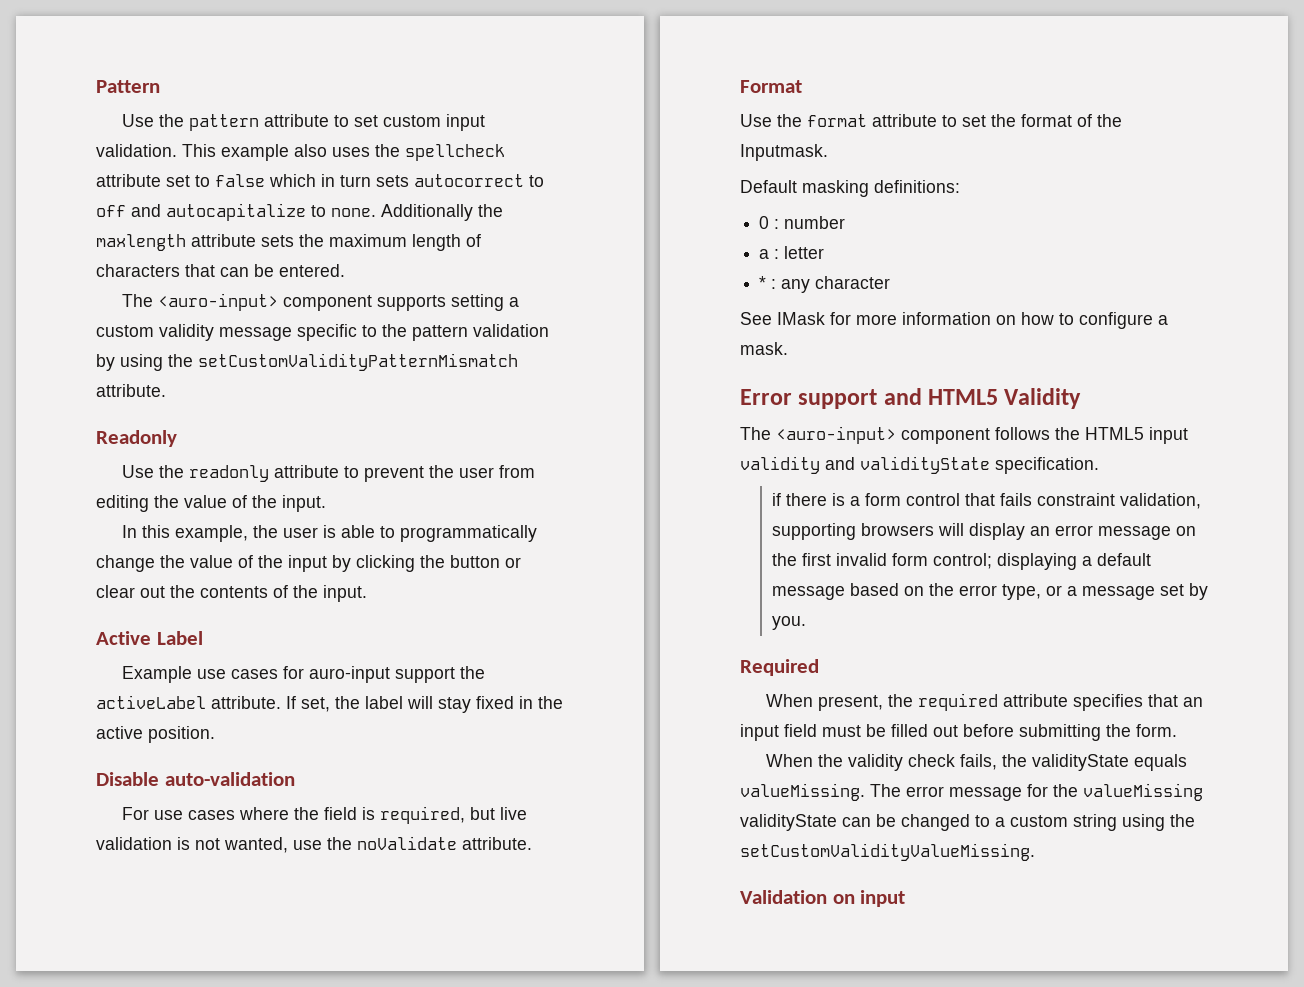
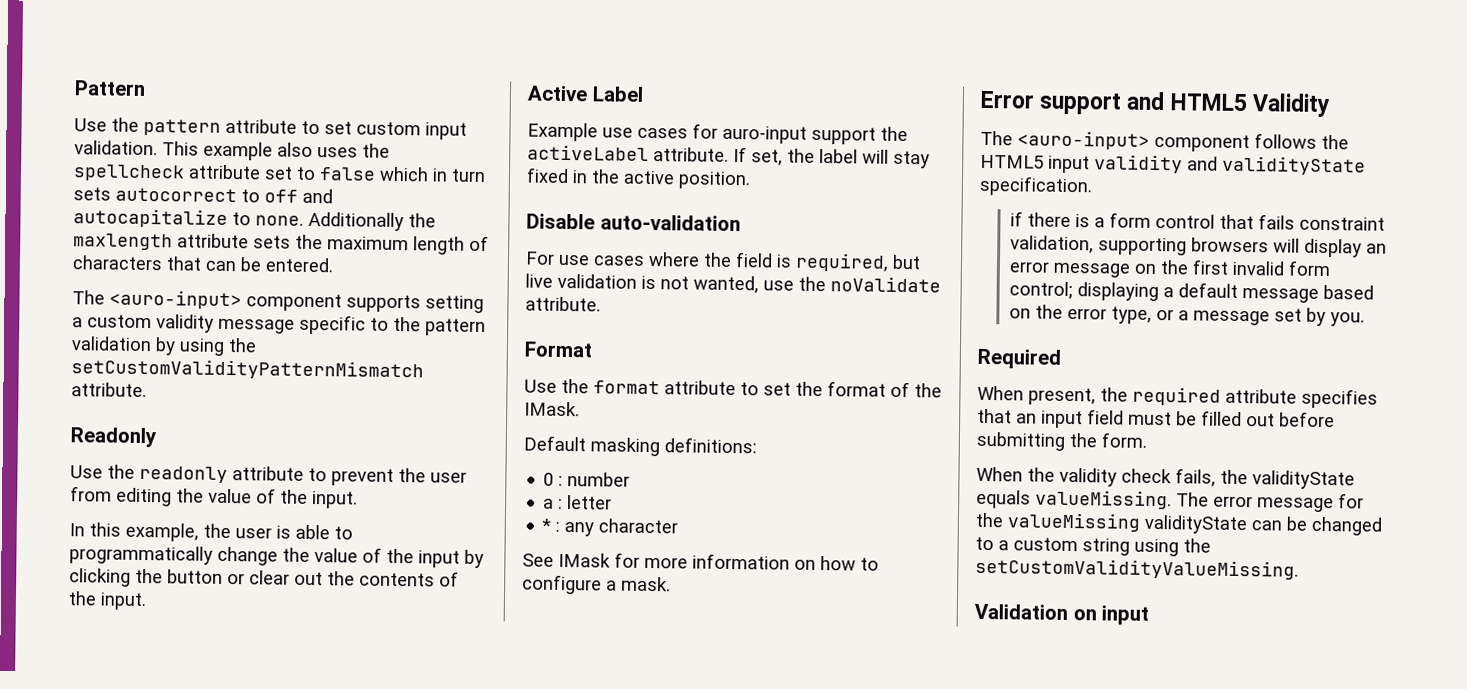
- Use the format attribute to set the format of the Inputmask.
+ Use the format attribute to set the format of the IMask.

